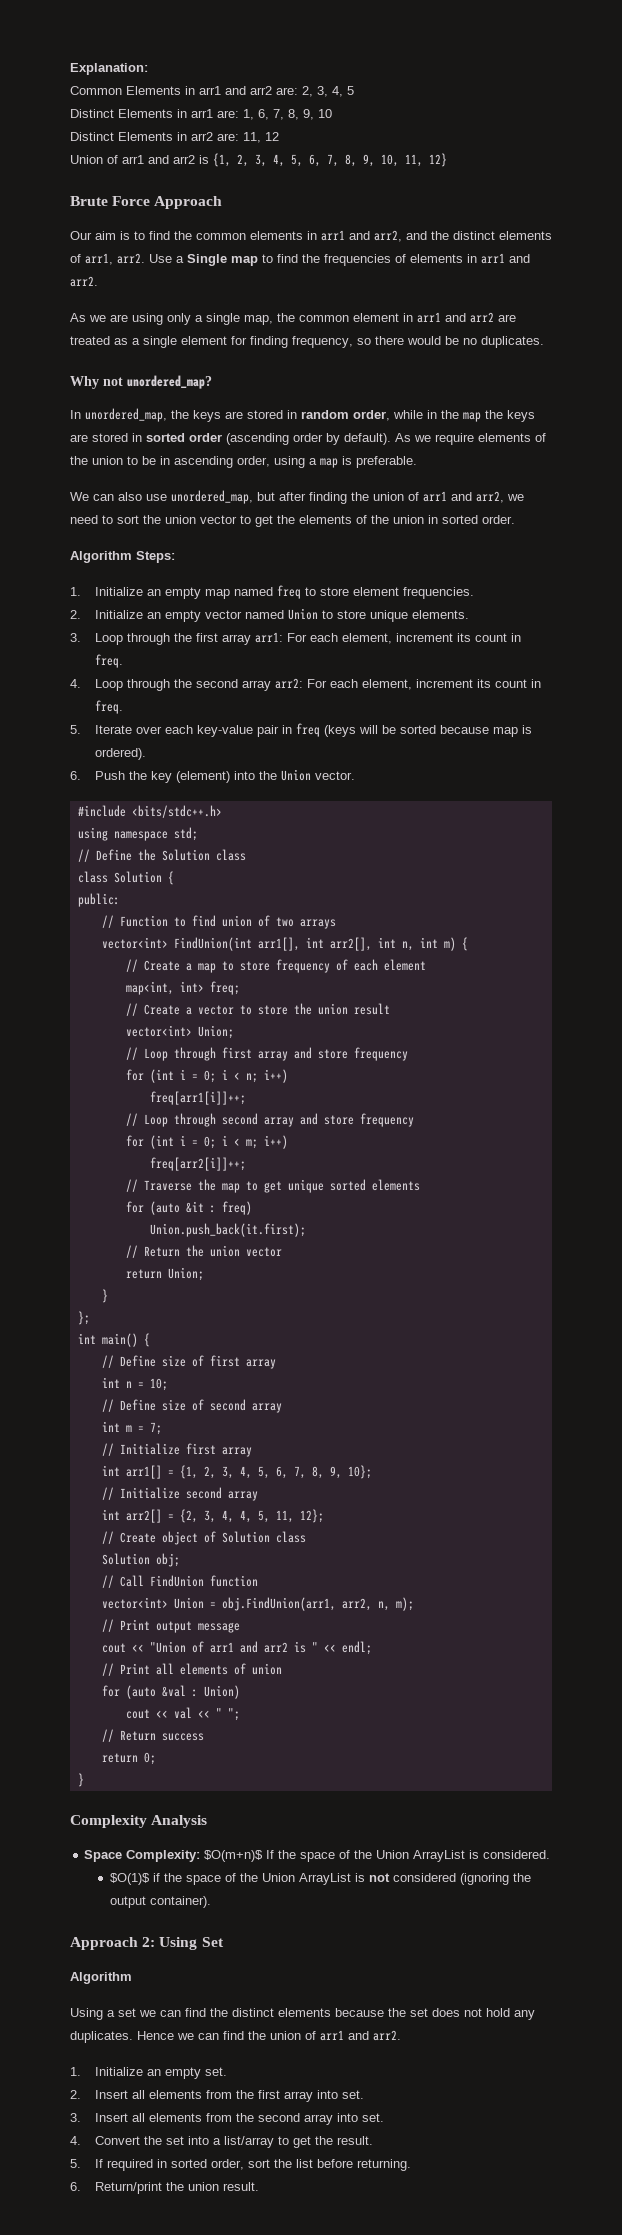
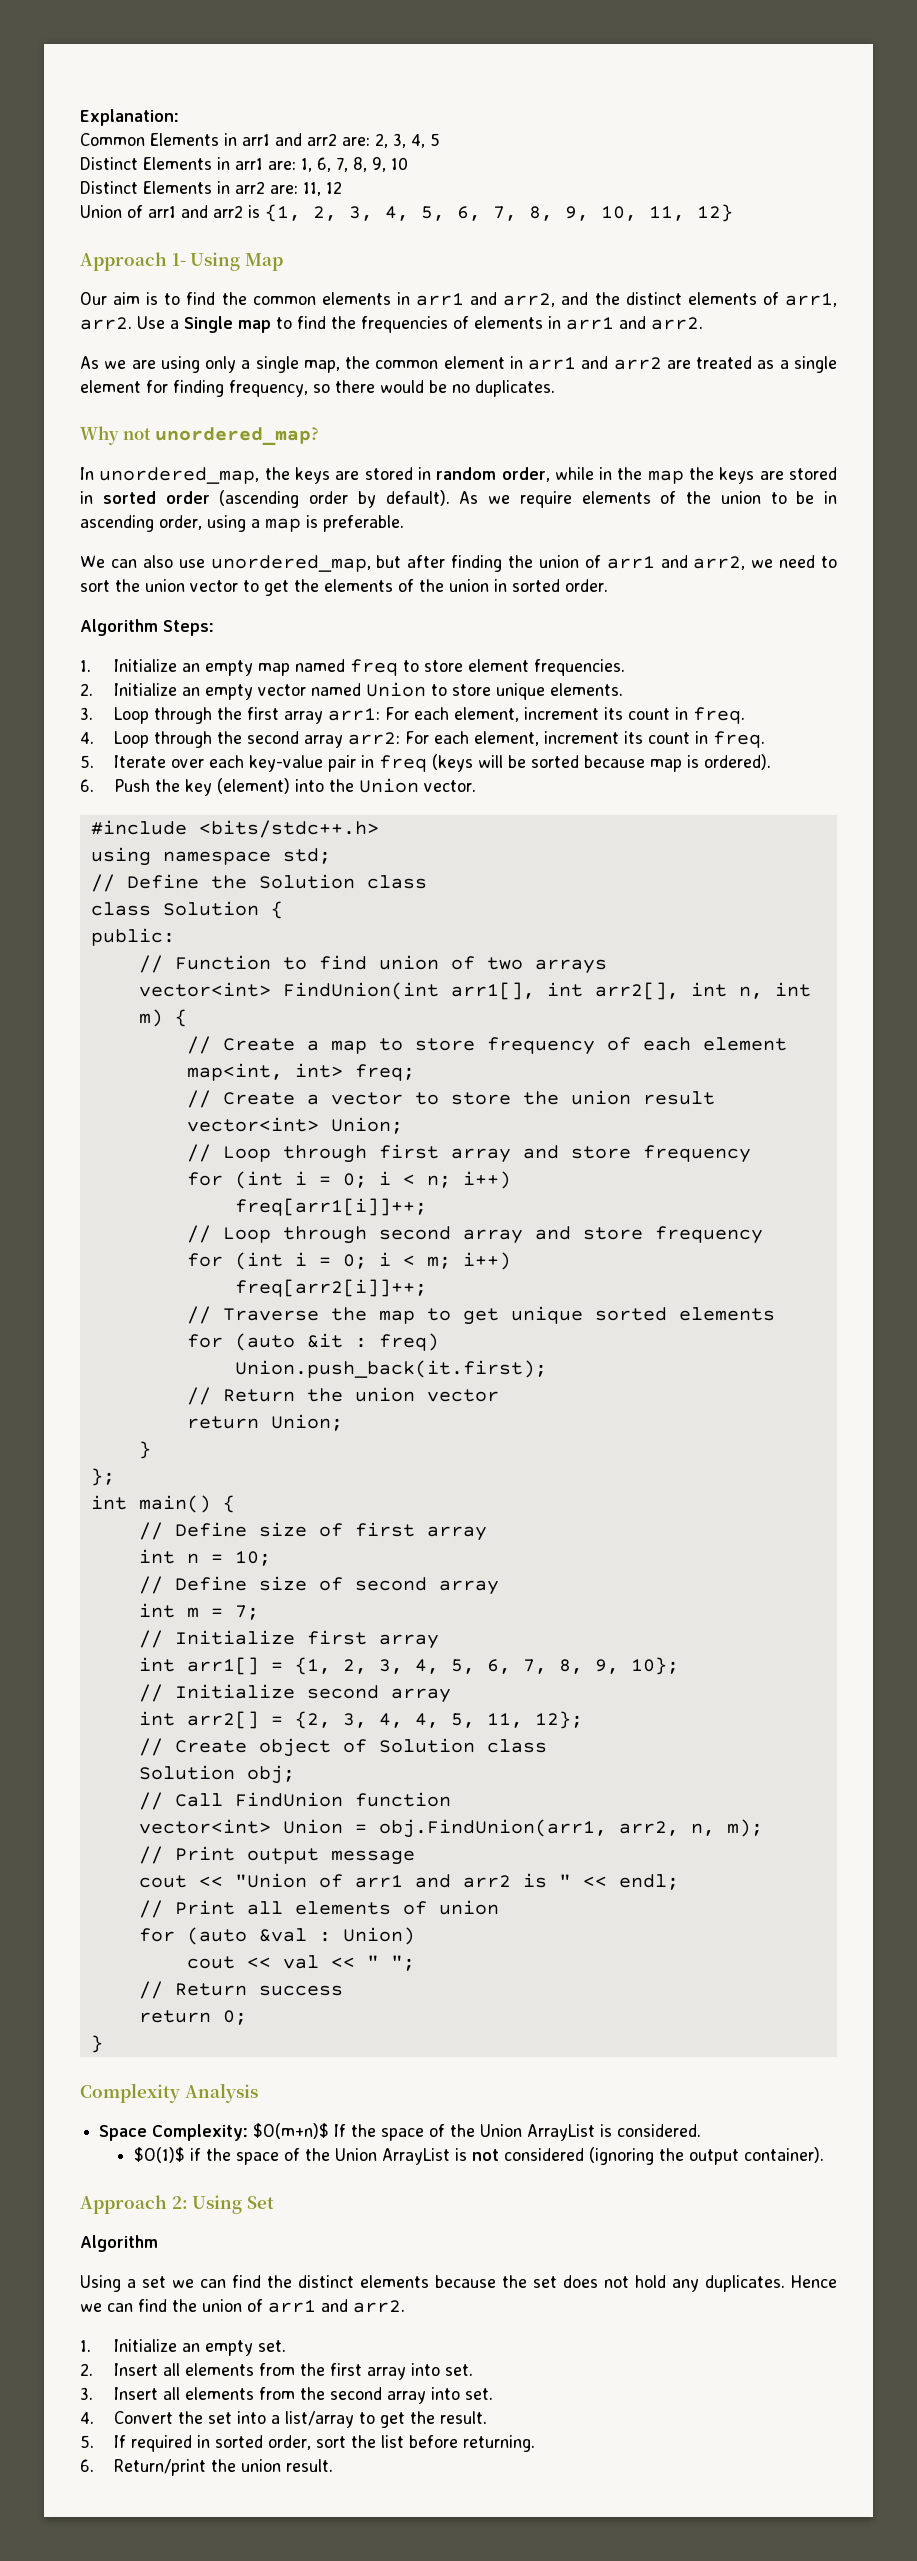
- Brute Force Approach
+ Approach 1- Using Map

